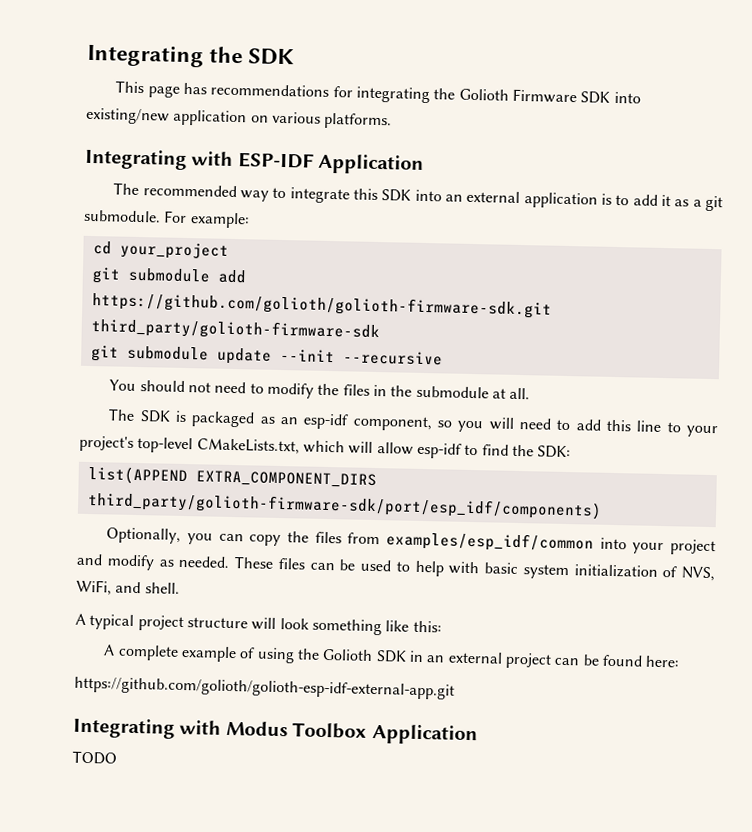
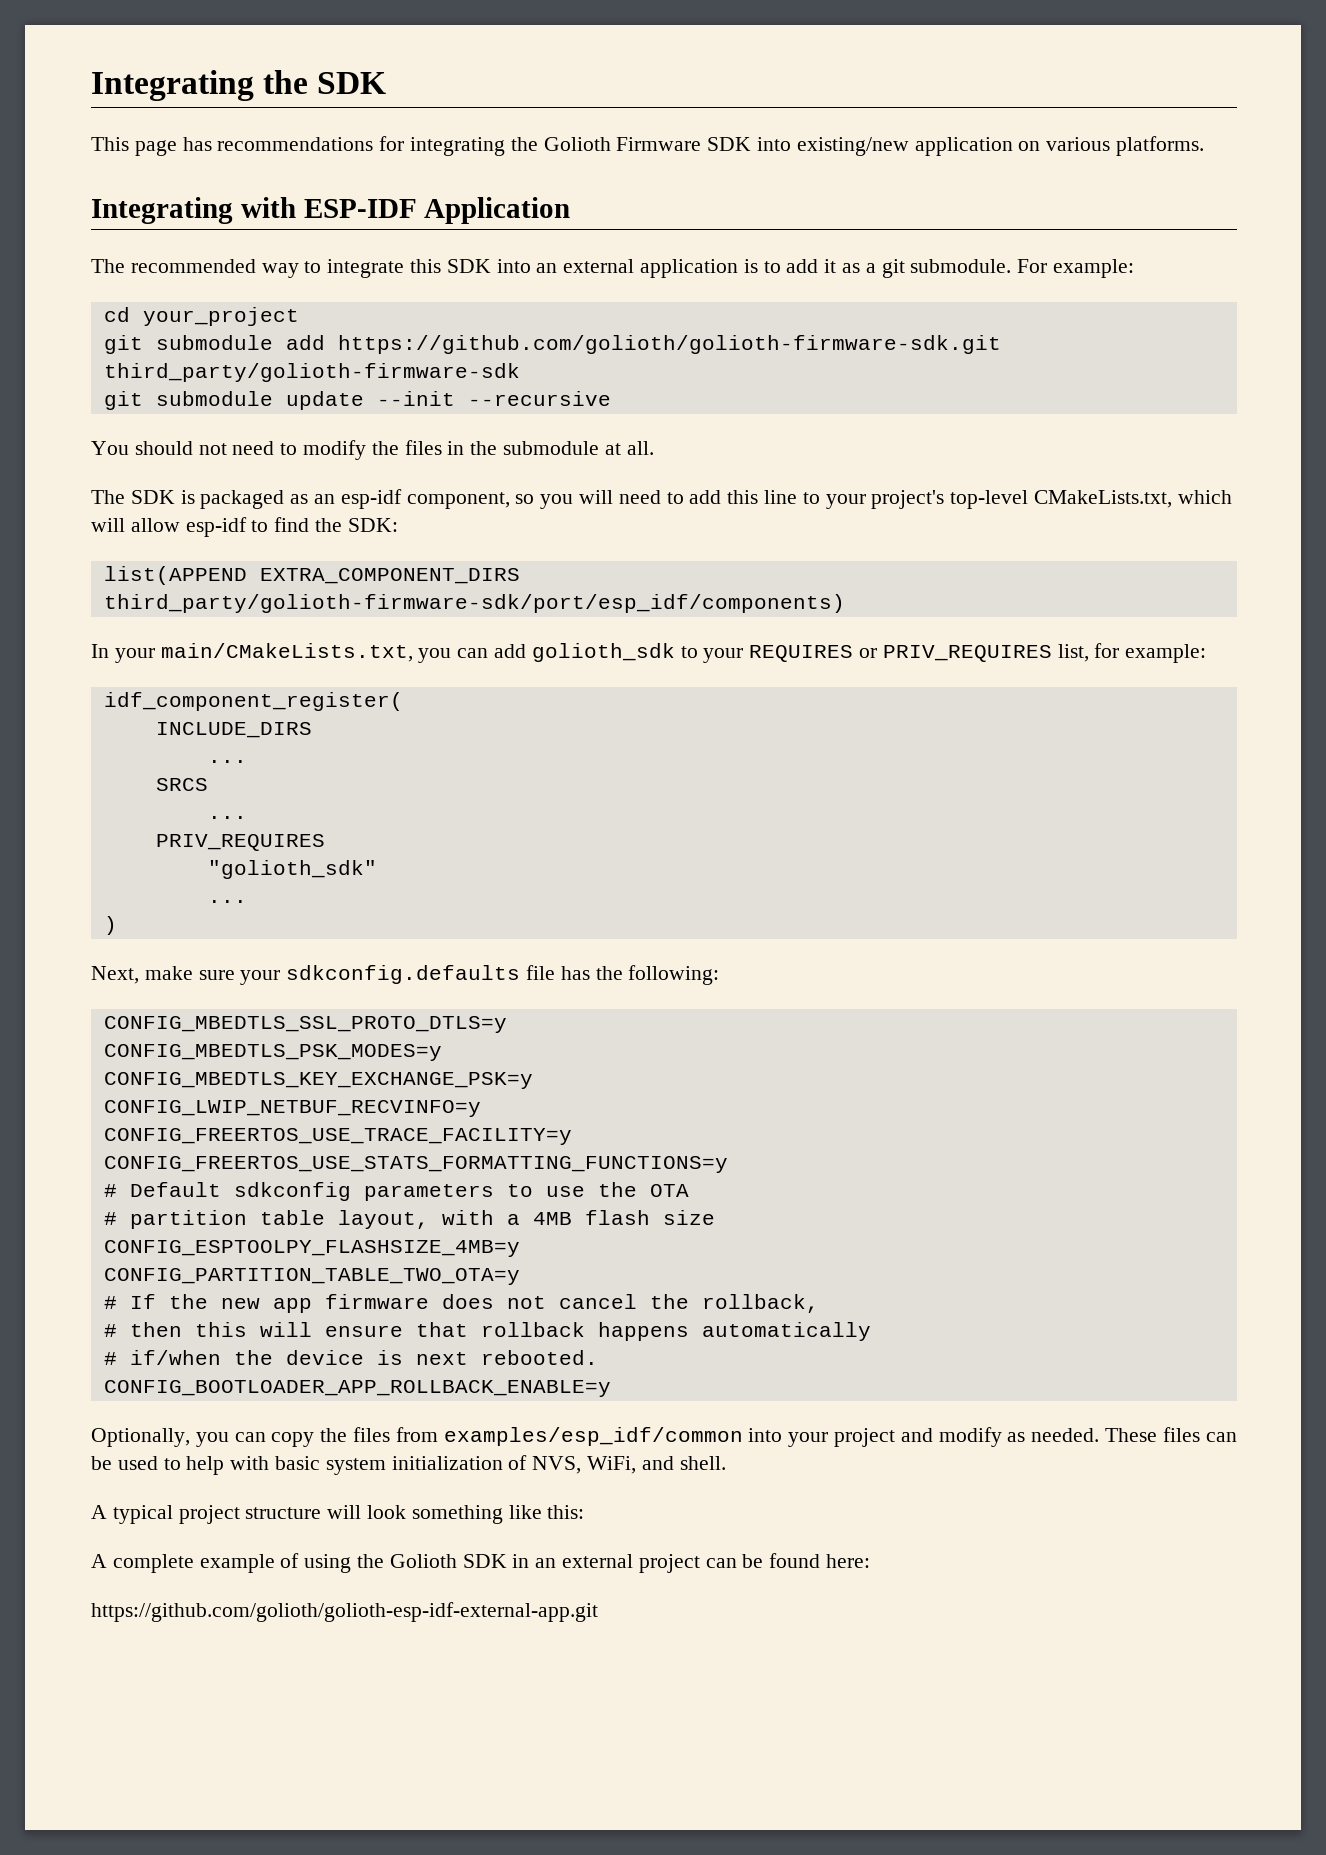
+ In your main/CMakeLists.txt, you can add golioth_sdk to your REQUIRES or PRIV_REQUIRES list, for example:
+ idf_component_register(
+ INCLUDE_DIRS
+ ...
+ SRCS
+ ...
+ PRIV_REQUIRES
+ "golioth_sdk"
+ ...
+ )
+ Next, make sure your sdkconfig.defaults file has the following:
+ CONFIG_MBEDTLS_SSL_PROTO_DTLS=y
+ CONFIG_MBEDTLS_PSK_MODES=y
+ CONFIG_MBEDTLS_KEY_EXCHANGE_PSK=y
+ CONFIG_LWIP_NETBUF_RECVINFO=y
+ CONFIG_FREERTOS_USE_TRACE_FACILITY=y
+ CONFIG_FREERTOS_USE_STATS_FORMATTING_FUNCTIONS=y
+ # Default sdkconfig parameters to use the OTA
+ # partition table layout, with a 4MB flash size
+ CONFIG_ESPTOOLPY_FLASHSIZE_4MB=y
+ CONFIG_PARTITION_TABLE_TWO_OTA=y
+ # If the new app firmware does not cancel the rollback,
+ # then this will ensure that rollback happens automatically
+ # if/when the device is next rebooted.
+ CONFIG_BOOTLOADER_APP_ROLLBACK_ENABLE=y
- Integrating with Modus Toolbox Application
- TODO

